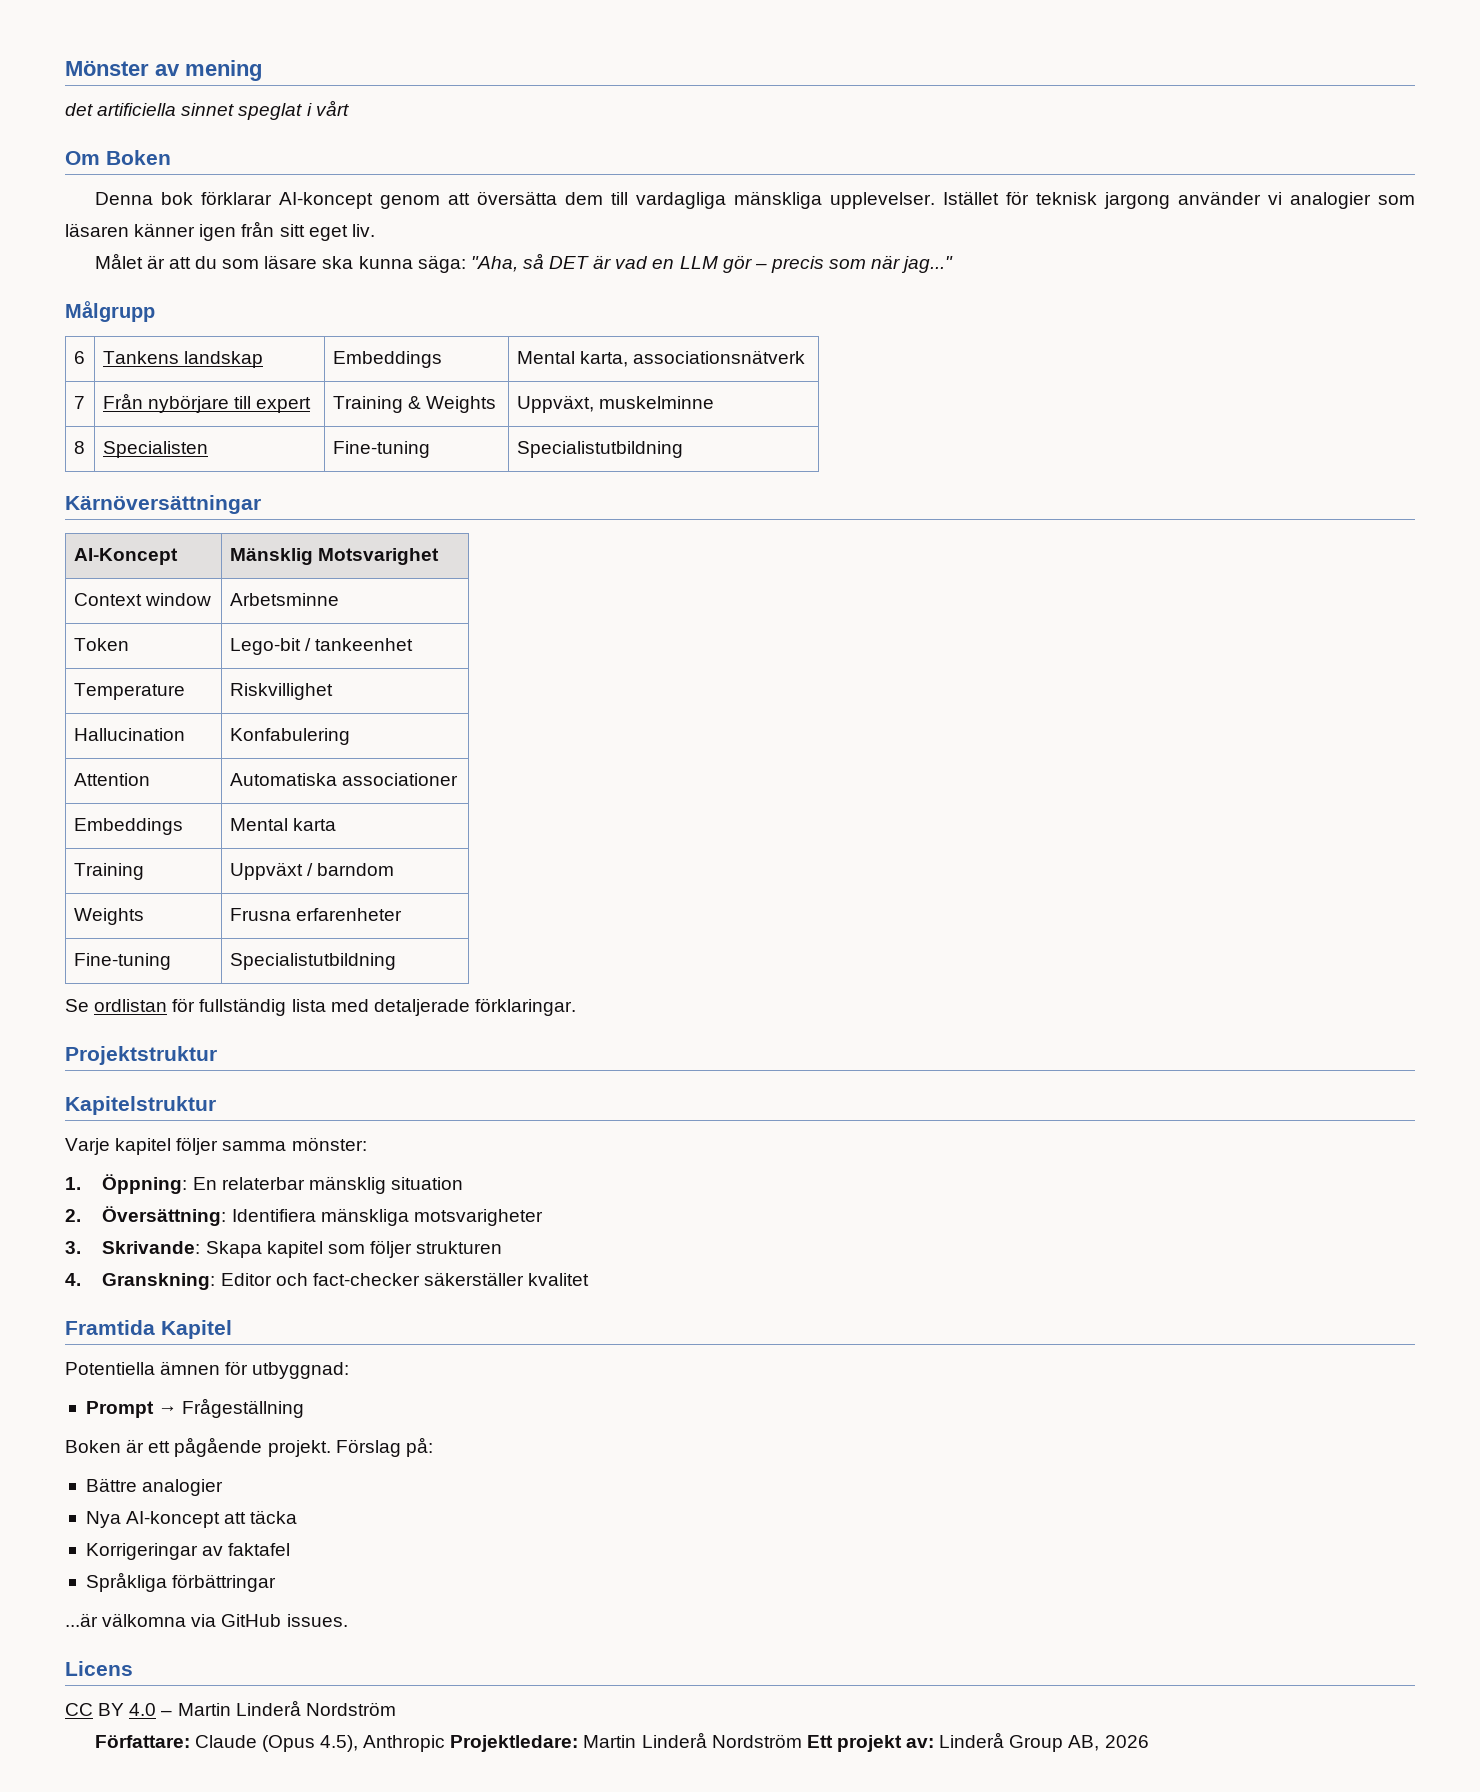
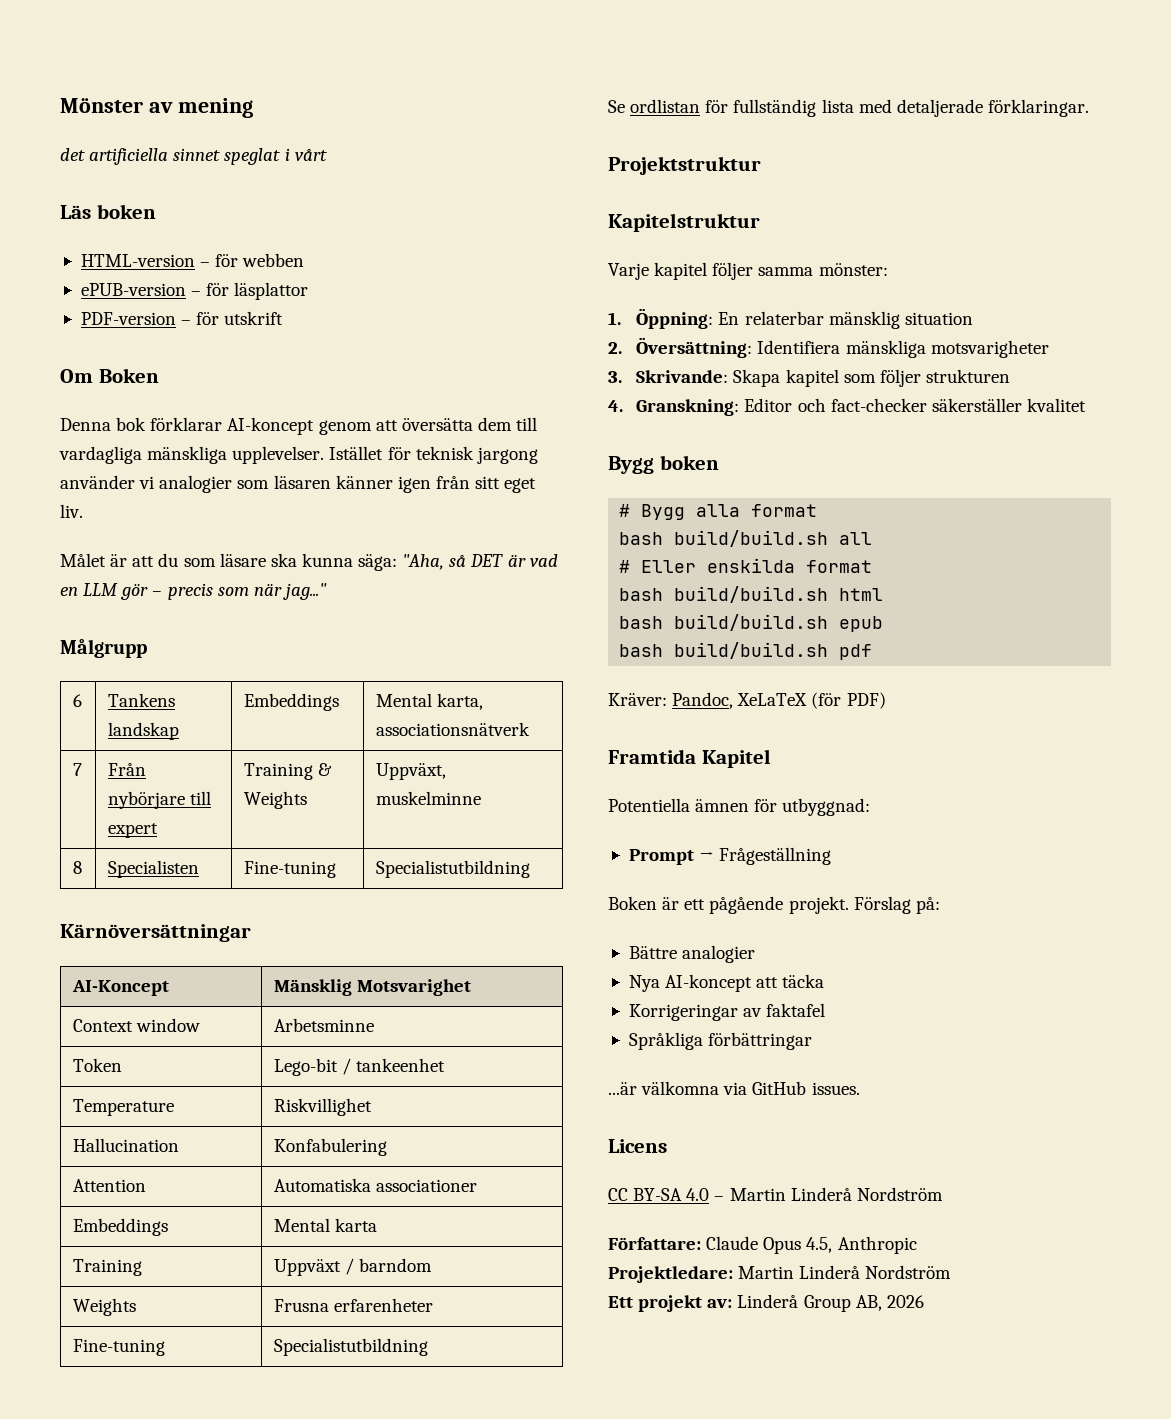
+ Läs boken
+ HTML-version – för webben
+ ePUB-version – för läsplattor
+ PDF-version – för utskrift
+ Bygg boken
+ # Bygg alla format
+ bash build/build.sh all
+ # Eller enskilda format
+ bash build/build.sh html
+ bash build/build.sh epub
+ bash build/build.sh pdf
+ Kräver: Pandoc, XeLaTeX (för PDF)
- CC BY 4.0 – Martin Linderå Nordström
+ CC BY-SA 4.0 – Martin Linderå Nordström
- Författare: Claude (Opus 4.5), Anthropic Projektledare: Martin Linderå Nordström Ett projekt av: Linderå Group AB, 2026
+ Författare: Claude Opus 4.5, Anthropic
+ Projektledare: Martin Linderå Nordström
+ Ett projekt av: Linderå Group AB, 2026

